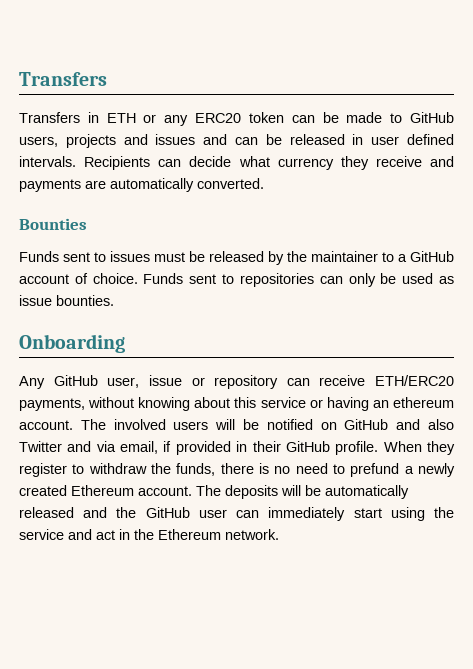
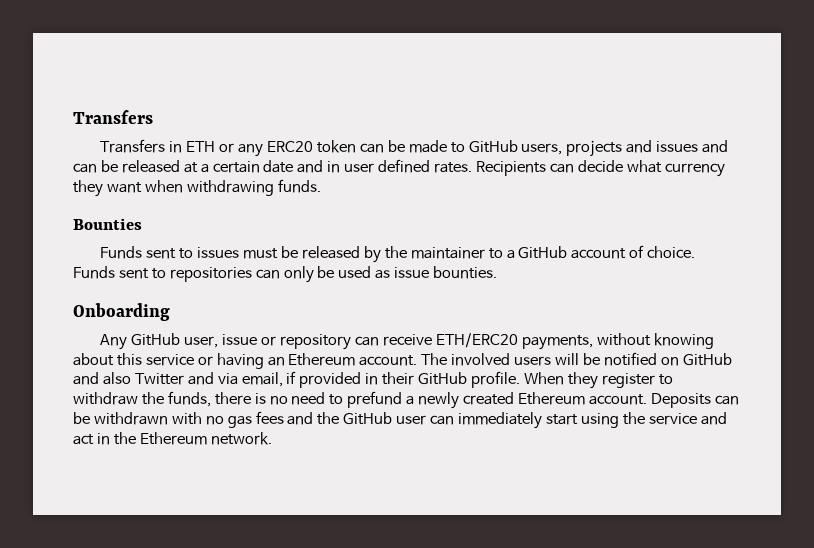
- Transfers in ETH or any ERC20 token can be made to GitHub users, projects and issues and can be released in user defined intervals.
+ Transfers in ETH or any ERC20 token can be made to GitHub users, projects and issues and can be released at a certain date and in user defined rates.
- Recipients can decide what currency they receive and payments are automatically converted.
+ Recipients can decide what currency they want when withdrawing funds.
- Any GitHub user, issue or repository can receive ETH/ERC20 payments, without knowing about this service or having an ethereum account.
+ Any GitHub user, issue or repository can receive ETH/ERC20 payments, without knowing about this service or having an Ethereum account.
- The deposits will be automatically released and the GitHub user can immediately start using the service and act in the Ethereum network.
+ Deposits can be withdrawn with no gas fees and the GitHub user can immediately start using the service and act in the Ethereum network.

